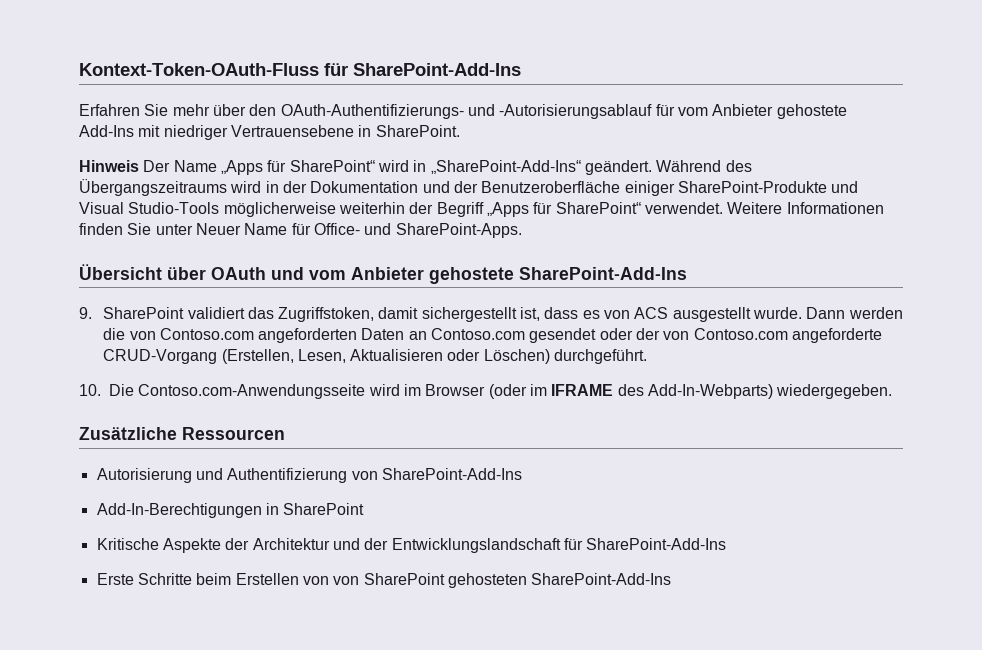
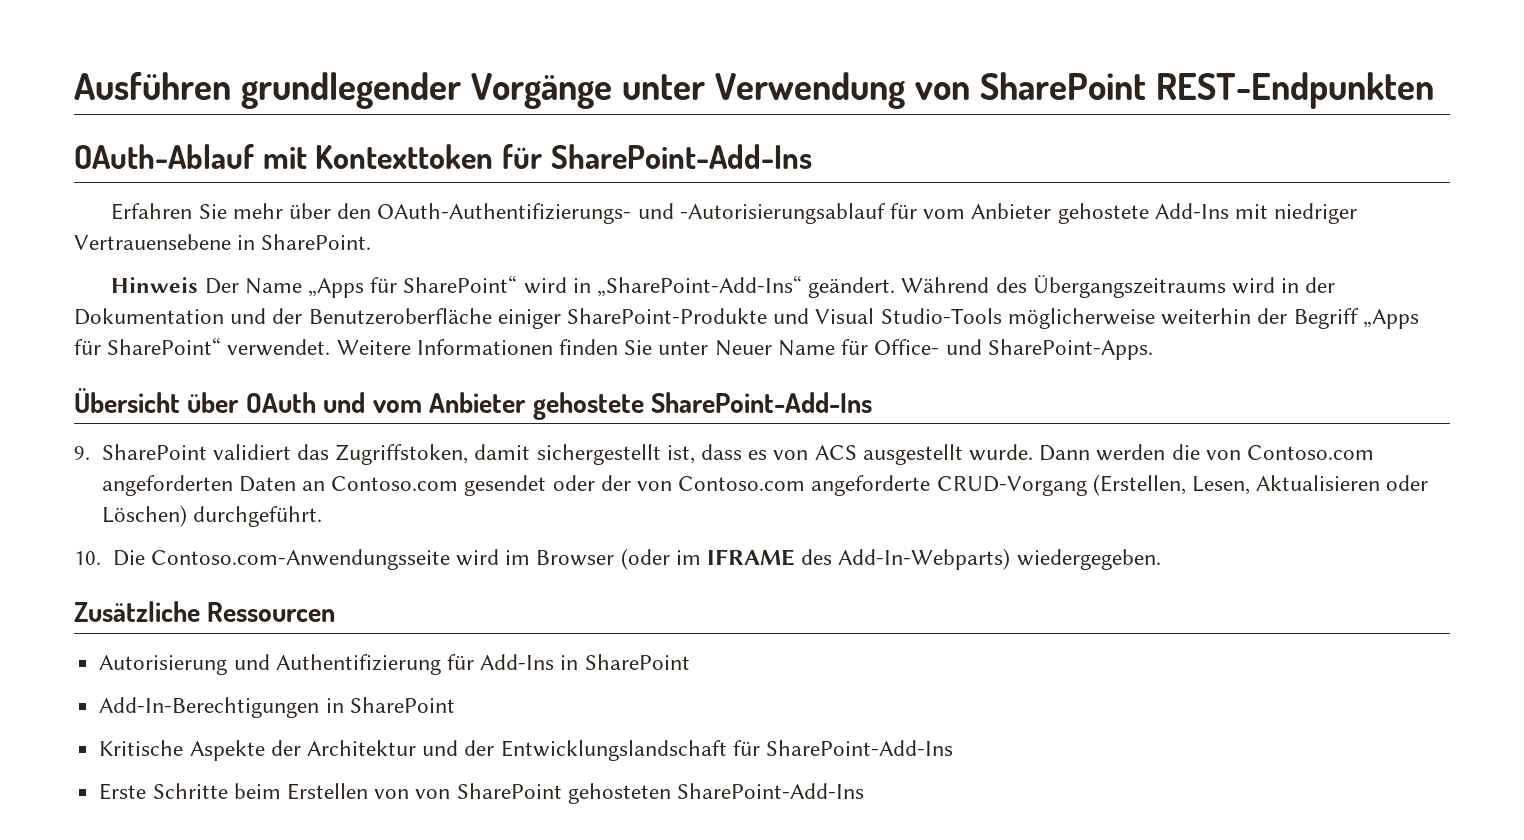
- Kontext-Token-OAuth-Fluss für SharePoint-Add-Ins
+ Ausführen grundlegender Vorgänge unter Verwendung von SharePoint REST-Endpunkten
+ OAuth-Ablauf mit Kontexttoken für SharePoint-Add-Ins
- Autorisierung und Authentifizierung von SharePoint-Add-Ins
+ Autorisierung und Authentifizierung für Add-Ins in SharePoint

